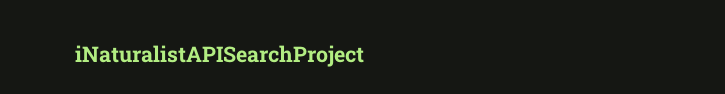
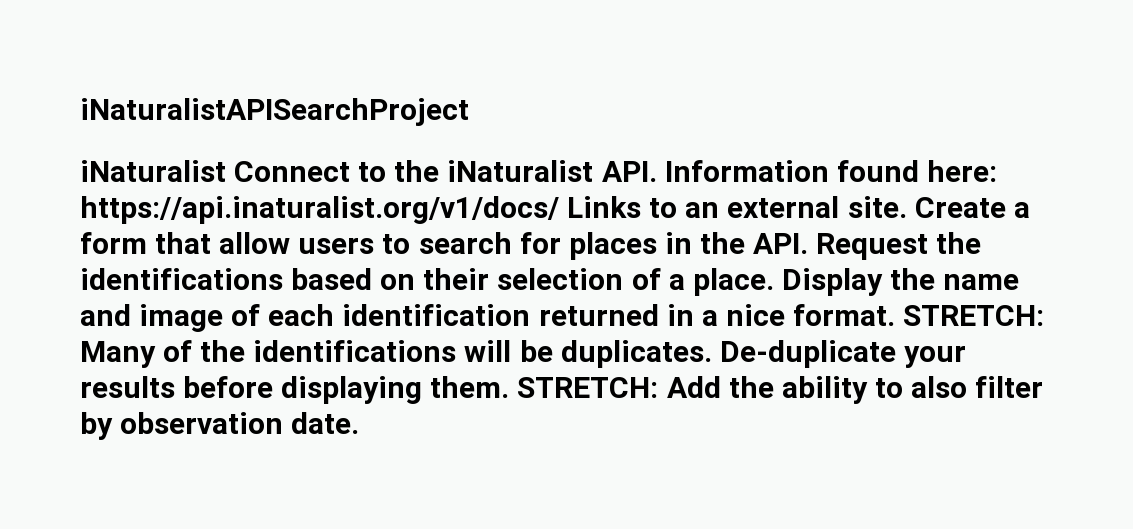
+ iNaturalist Connect to the iNaturalist API. Information found here: https://api.inaturalist.org/v1/docs/ Links to an external site. Create a form that allow users to search for places in the API. Request the identifications based on their selection of a place. Display the name and image of each identification returned in a nice format. STRETCH: Many of the identifications will be duplicates. De-duplicate your results before displaying them. STRETCH: Add the ability to also filter by observation date.

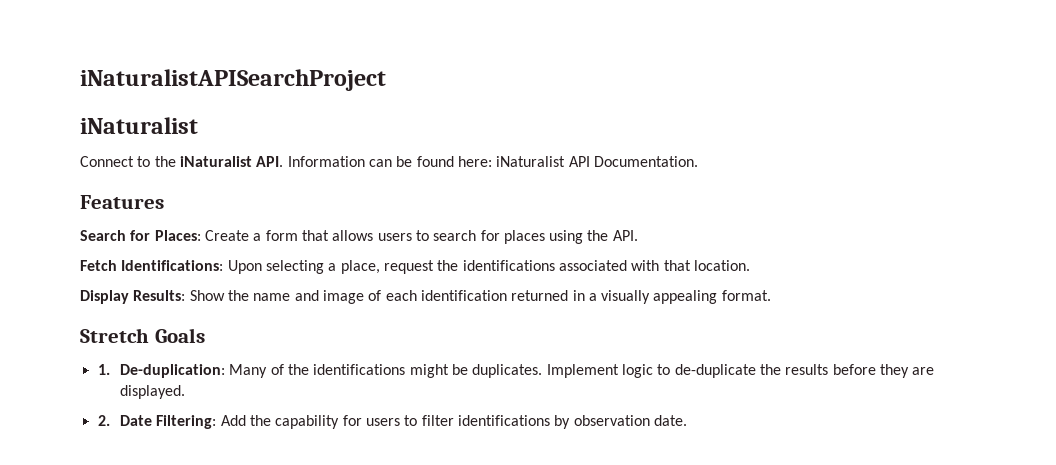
  iNaturalistAPISearchProject
- iNaturalist Connect to the iNaturalist API. Information found here: https://api.inaturalist.org/v1/docs/ Links to an external site. Create a form that allow users to search for places in the API. Request the identifications based on their selection of a place. Display the name and image of each identification returned in a nice format. STRETCH: Many of the identifications will be duplicates.
+ iNaturalist
+ Connect to the iNaturalist API. Information can be found here: iNaturalist API Documentation.
+ Features
+ Search for Places: Create a form that allows users to search for places using the API.
+ Fetch Identifications: Upon selecting a place, request the identifications associated with that location.
+ Display Results: Show the name and image of each identification returned in a visually appealing format.
+ Stretch Goals
+ 1. De-duplication: Many of the identifications might be duplicates.
- De-duplicate your results before displaying them. STRETCH: Add the ability to also filter by observation date.
+ Implement logic to de-duplicate the results before they are displayed.
+ 2. Date Filtering: Add the capability for users to filter identifications by observation date.

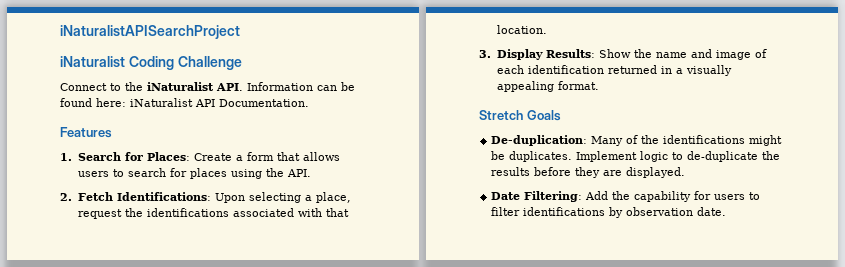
  iNaturalistAPISearchProject
- iNaturalist
+ iNaturalist Coding Challenge
- Search for Places: Create a form that allows users to search for places using the API.
+ 1. Search for Places: Create a form that allows users to search for places using the API.
- Fetch Identifications: Upon selecting a place, request the identifications associated with that location.
+ 2. Fetch Identifications: Upon selecting a place, request the identifications associated with that location.
- Display Results: Show the name and image of each identification returned in a visually appealing format.
+ 3. Display Results: Show the name and image of each identification returned in a visually appealing format.
- 1. De-duplication: Many of the identifications might be duplicates.
+ De-duplication: Many of the identifications might be duplicates.
- 2. Date Filtering: Add the capability for users to filter identifications by observation date.
+ Date Filtering: Add the capability for users to filter identifications by observation date.

